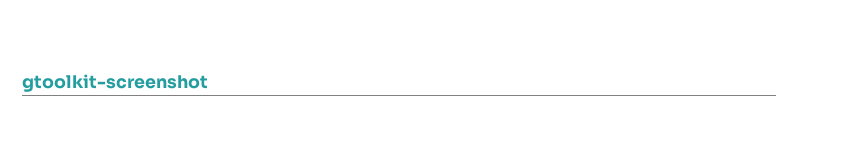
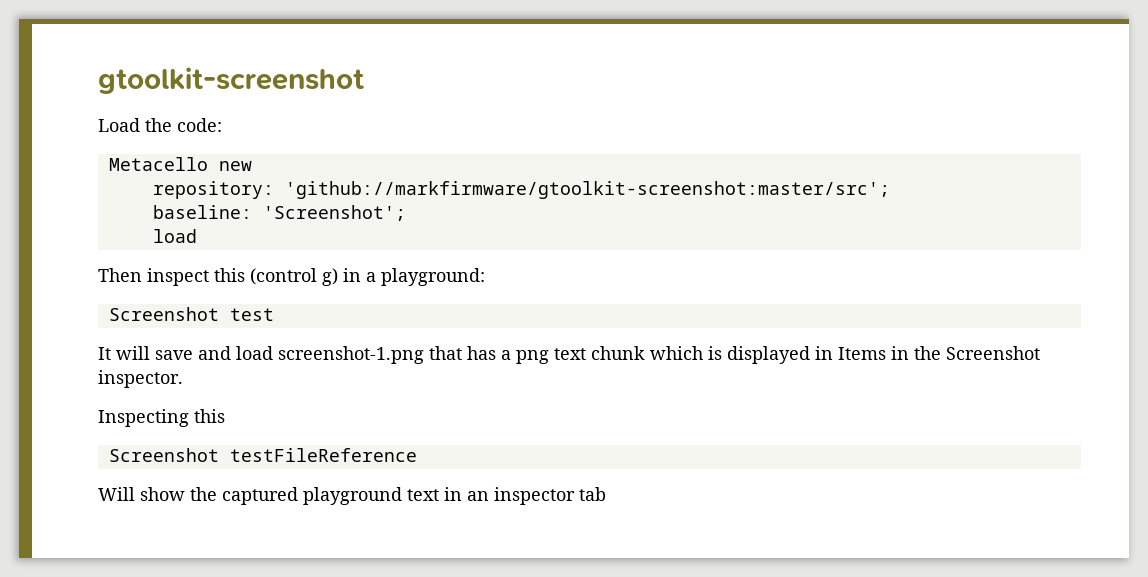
+ Load the code:
+ Metacello new
+ repository: 'github://markfirmware/gtoolkit-screenshot:master/src';
+ baseline: 'Screenshot';
+ load
+ Then inspect this (control g) in a playground:
+ Screenshot test
+ It will save and load screenshot-1.png that has a png text chunk which is displayed in Items in the Screenshot inspector.
+ Inspecting this
+ Screenshot testFileReference
+ Will show the captured playground text in an inspector tab

